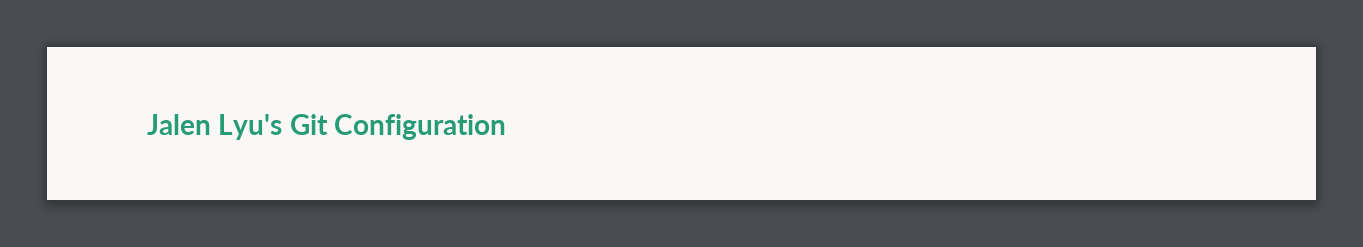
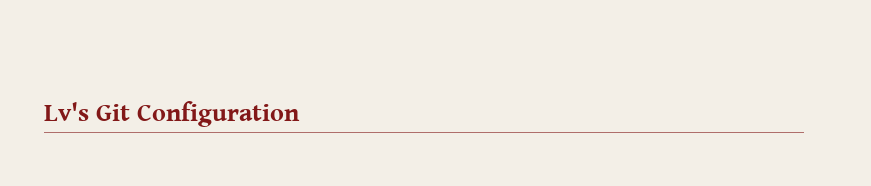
- Jalen Lyu's Git Configuration
+ Lv's Git Configuration

